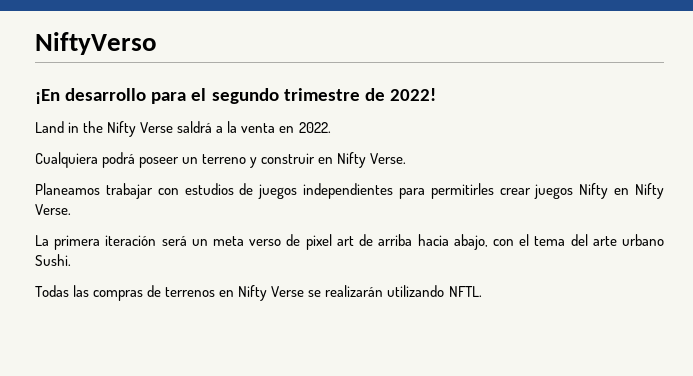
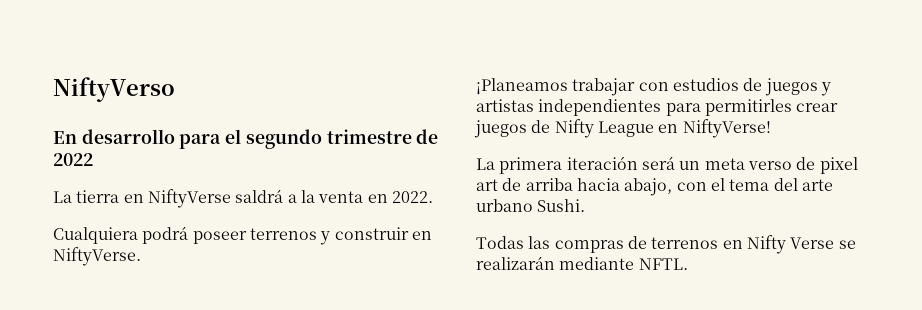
- ¡En desarrollo para el segundo trimestre de 2022!
- Land in the Nifty Verse saldrá a la venta en 2022.
+ En desarrollo para el segundo trimestre de 2022
+ La tierra en NiftyVerse saldrá a la venta en 2022.
- Cualquiera podrá poseer un terreno y construir en Nifty Verse.
- Planeamos trabajar con estudios de juegos independientes para permitirles crear juegos Nifty en Nifty Verse.
+ Cualquiera podrá poseer terrenos y construir en NiftyVerse.
+ ¡Planeamos trabajar con estudios de juegos y artistas independientes para permitirles crear juegos de Nifty League en NiftyVerse!
- Todas las compras de terrenos en Nifty Verse se realizarán utilizando NFTL.
+ Todas las compras de terrenos en Nifty Verse se realizarán mediante NFTL.

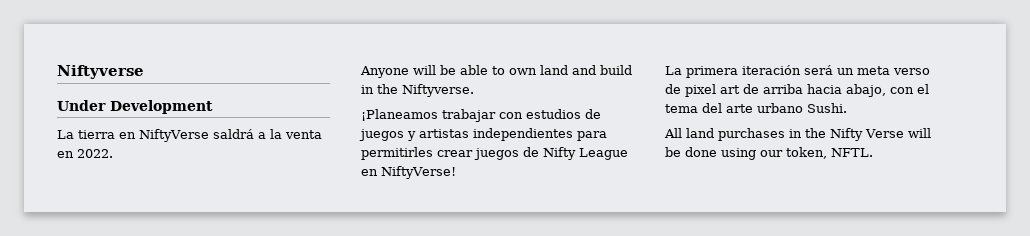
- NiftyVerso
- En desarrollo para el segundo trimestre de 2022
+ Niftyverse
+ Under Development
- Cualquiera podrá poseer terrenos y construir en NiftyVerse.
+ Anyone will be able to own land and build in the Niftyverse.
- Todas las compras de terrenos en Nifty Verse se realizarán mediante NFTL.
+ All land purchases in the Nifty Verse will be done using our token, NFTL.

